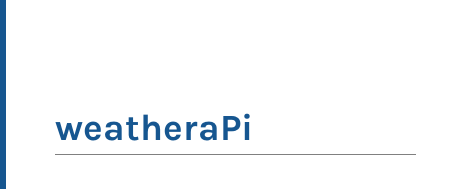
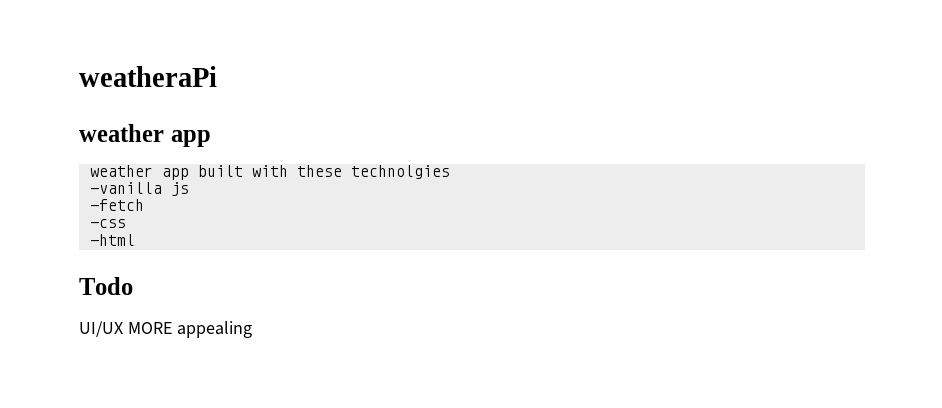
  weatheraPi
+ weather app
+ weather app built with these technolgies
+ -vanilla js
+ -fetch
+ -css
+ -html
+ Todo
+ UI/UX MORE appealing

